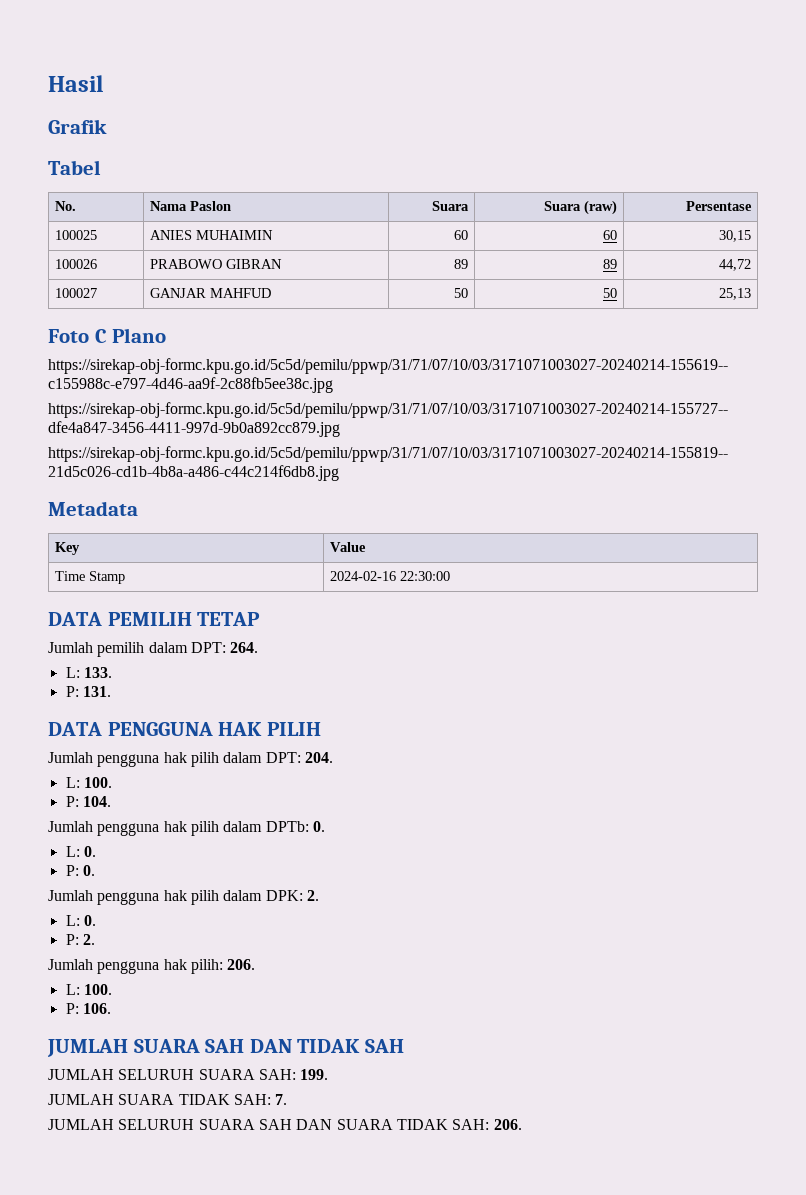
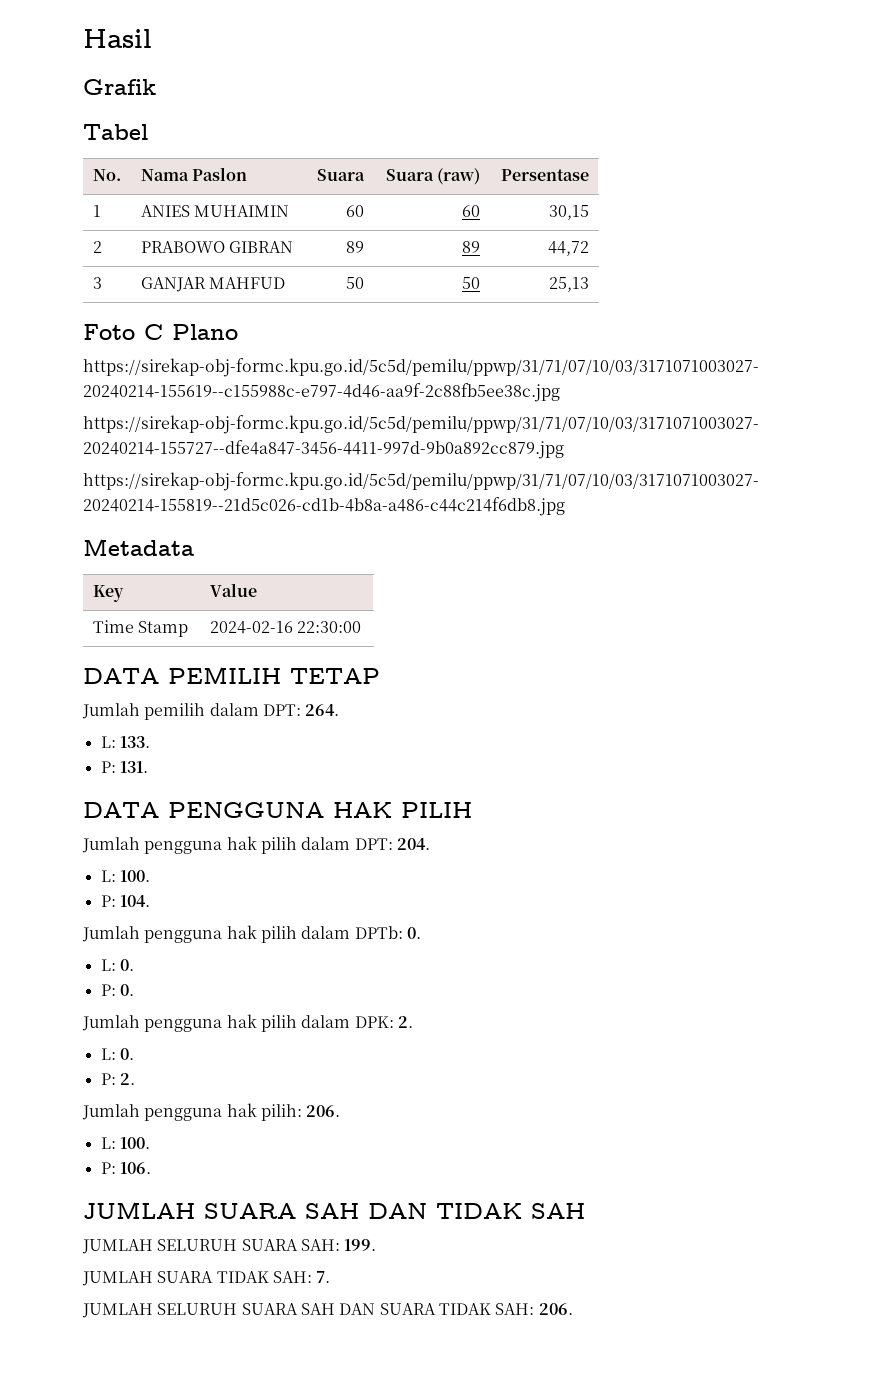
- 100025 | ANIES MUHAIMIN | 60 | 60 | 30,15
+ 1 | ANIES MUHAIMIN | 60 | 60 | 30,15
- 100026 | PRABOWO GIBRAN | 89 | 89 | 44,72
+ 2 | PRABOWO GIBRAN | 89 | 89 | 44,72
- 100027 | GANJAR MAHFUD | 50 | 50 | 25,13
+ 3 | GANJAR MAHFUD | 50 | 50 | 25,13

